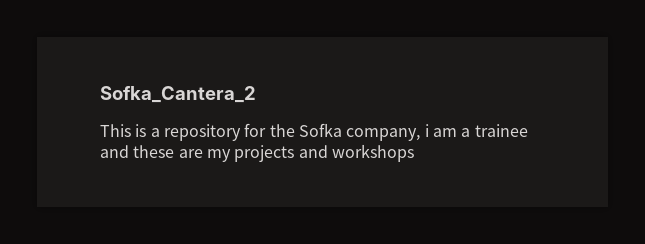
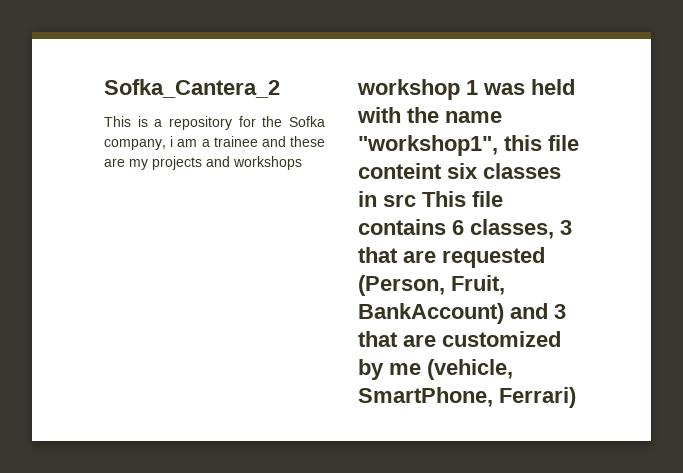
+ workshop 1 was held with the name "workshop1", this file conteint six classes in src This file contains 6 classes, 3 that are requested (Person, Fruit, BankAccount) and 3 that are customized by me (vehicle, SmartPhone, Ferrari)

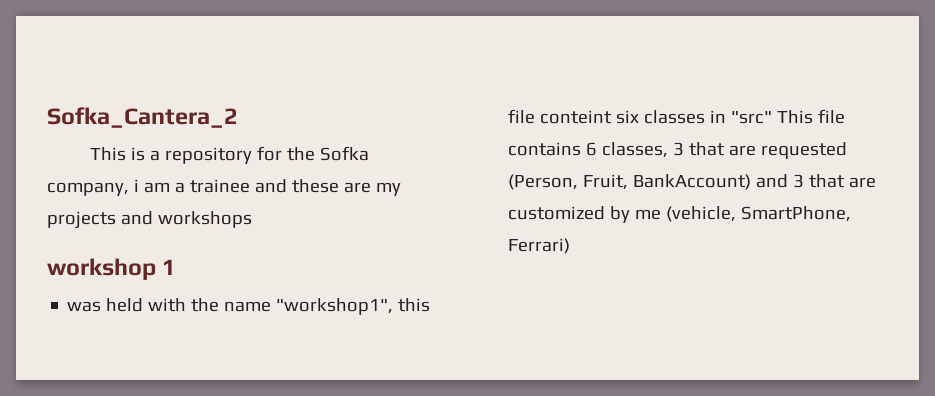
- workshop 1 was held with the name "workshop1", this file conteint six classes in src This file contains 6 classes, 3 that are requested (Person, Fruit, BankAccount) and 3 that are customized by me (vehicle, SmartPhone, Ferrari)
+ workshop 1
+ was held with the name "workshop1", this file conteint six classes in "src" This file contains 6 classes, 3 that are requested (Person, Fruit, BankAccount) and 3 that are customized by me (vehicle, SmartPhone, Ferrari)

